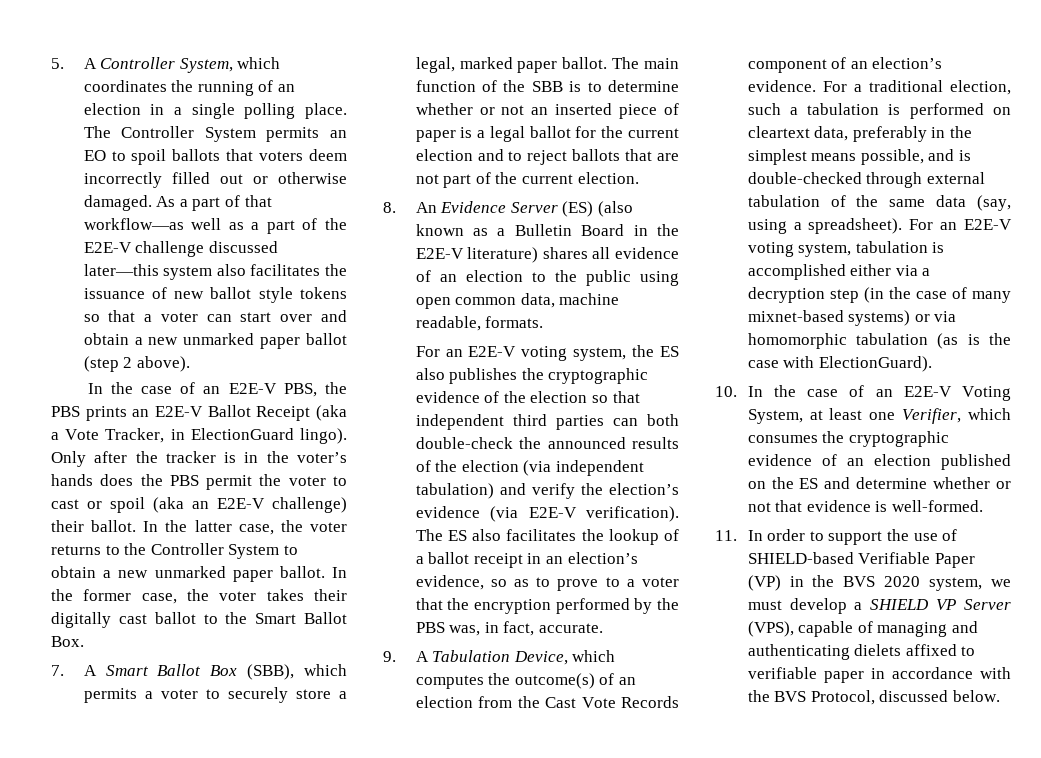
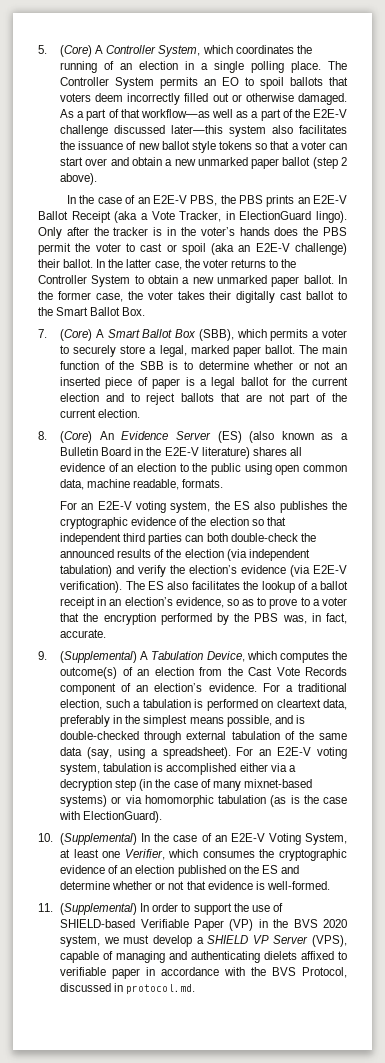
- 5. A Controller System, which coordinates the running of an election in a single polling place.
+ 5. (Core) A Controller System, which coordinates the running of an election in a single polling place.
- 7. A Smart Ballot Box (SBB), which permits a voter to securely store a legal, marked paper ballot.
+ 7. (Core) A Smart Ballot Box (SBB), which permits a voter to securely store a legal, marked paper ballot.
- 8. An Evidence Server (ES) (also known as a Bulletin Board in the E2E-V literature) shares all evidence of an election to the public using open common data, machine readable, formats.
+ 8. (Core) An Evidence Server (ES) (also known as a Bulletin Board in the E2E-V literature) shares all evidence of an election to the public using open common data, machine readable, formats.
- 9. A Tabulation Device, which computes the outcome(s) of an election from the Cast Vote Records component of an election’s evidence.
+ 9. (Supplemental) A Tabulation Device, which computes the outcome(s) of an election from the Cast Vote Records component of an election’s evidence.
- 10. In the case of an E2E-V Voting System, at least one Verifier, which consumes the cryptographic evidence of an election published on the ES and determine whether or not that evidence is well-formed.
+ 10. (Supplemental) In the case of an E2E-V Voting System, at least one Verifier, which consumes the cryptographic evidence of an election published on the ES and determine whether or not that evidence is well-formed.
- 11. In order to support the use of SHIELD-based Verifiable Paper (VP) in the BVS 2020 system, we must develop a SHIELD VP Server (VPS), capable of managing and authenticating dielets affixed to verifiable paper in accordance with the BVS Protocol, discussed below.
+ 11. (Supplemental) In order to support the use of SHIELD-based Verifiable Paper (VP) in the BVS 2020 system, we must develop a SHIELD VP Server (VPS), capable of managing and authenticating dielets affixed to verifiable paper in accordance with the BVS Protocol, discussed in protocol.md.

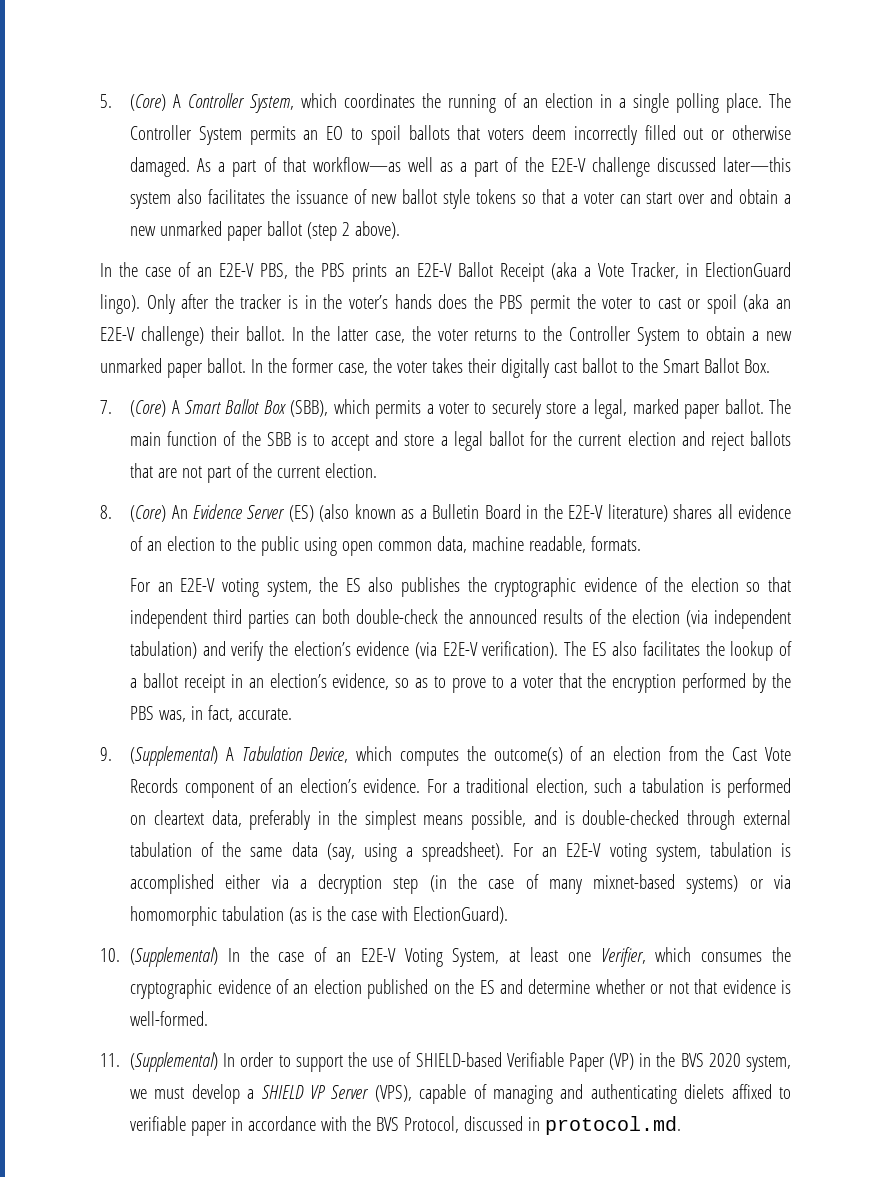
- The main function of the SBB is to determine whether or not an inserted piece of paper is a legal ballot for the current election and to reject ballots that are not part of the current election.
+ The main function of the SBB is to accept and store a legal ballot for the current election and reject ballots that are not part of the current election.

